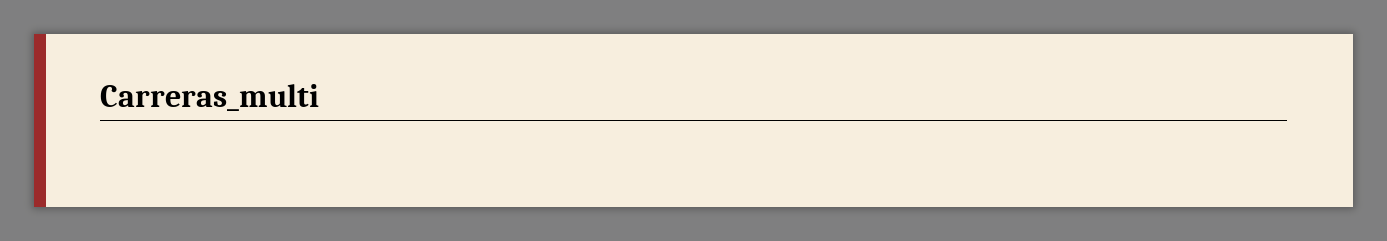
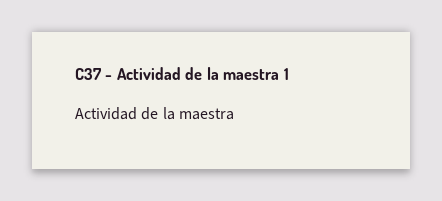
- Carreras_multi
+ C37 - Actividad de la maestra 1
+ Actividad de la maestra

